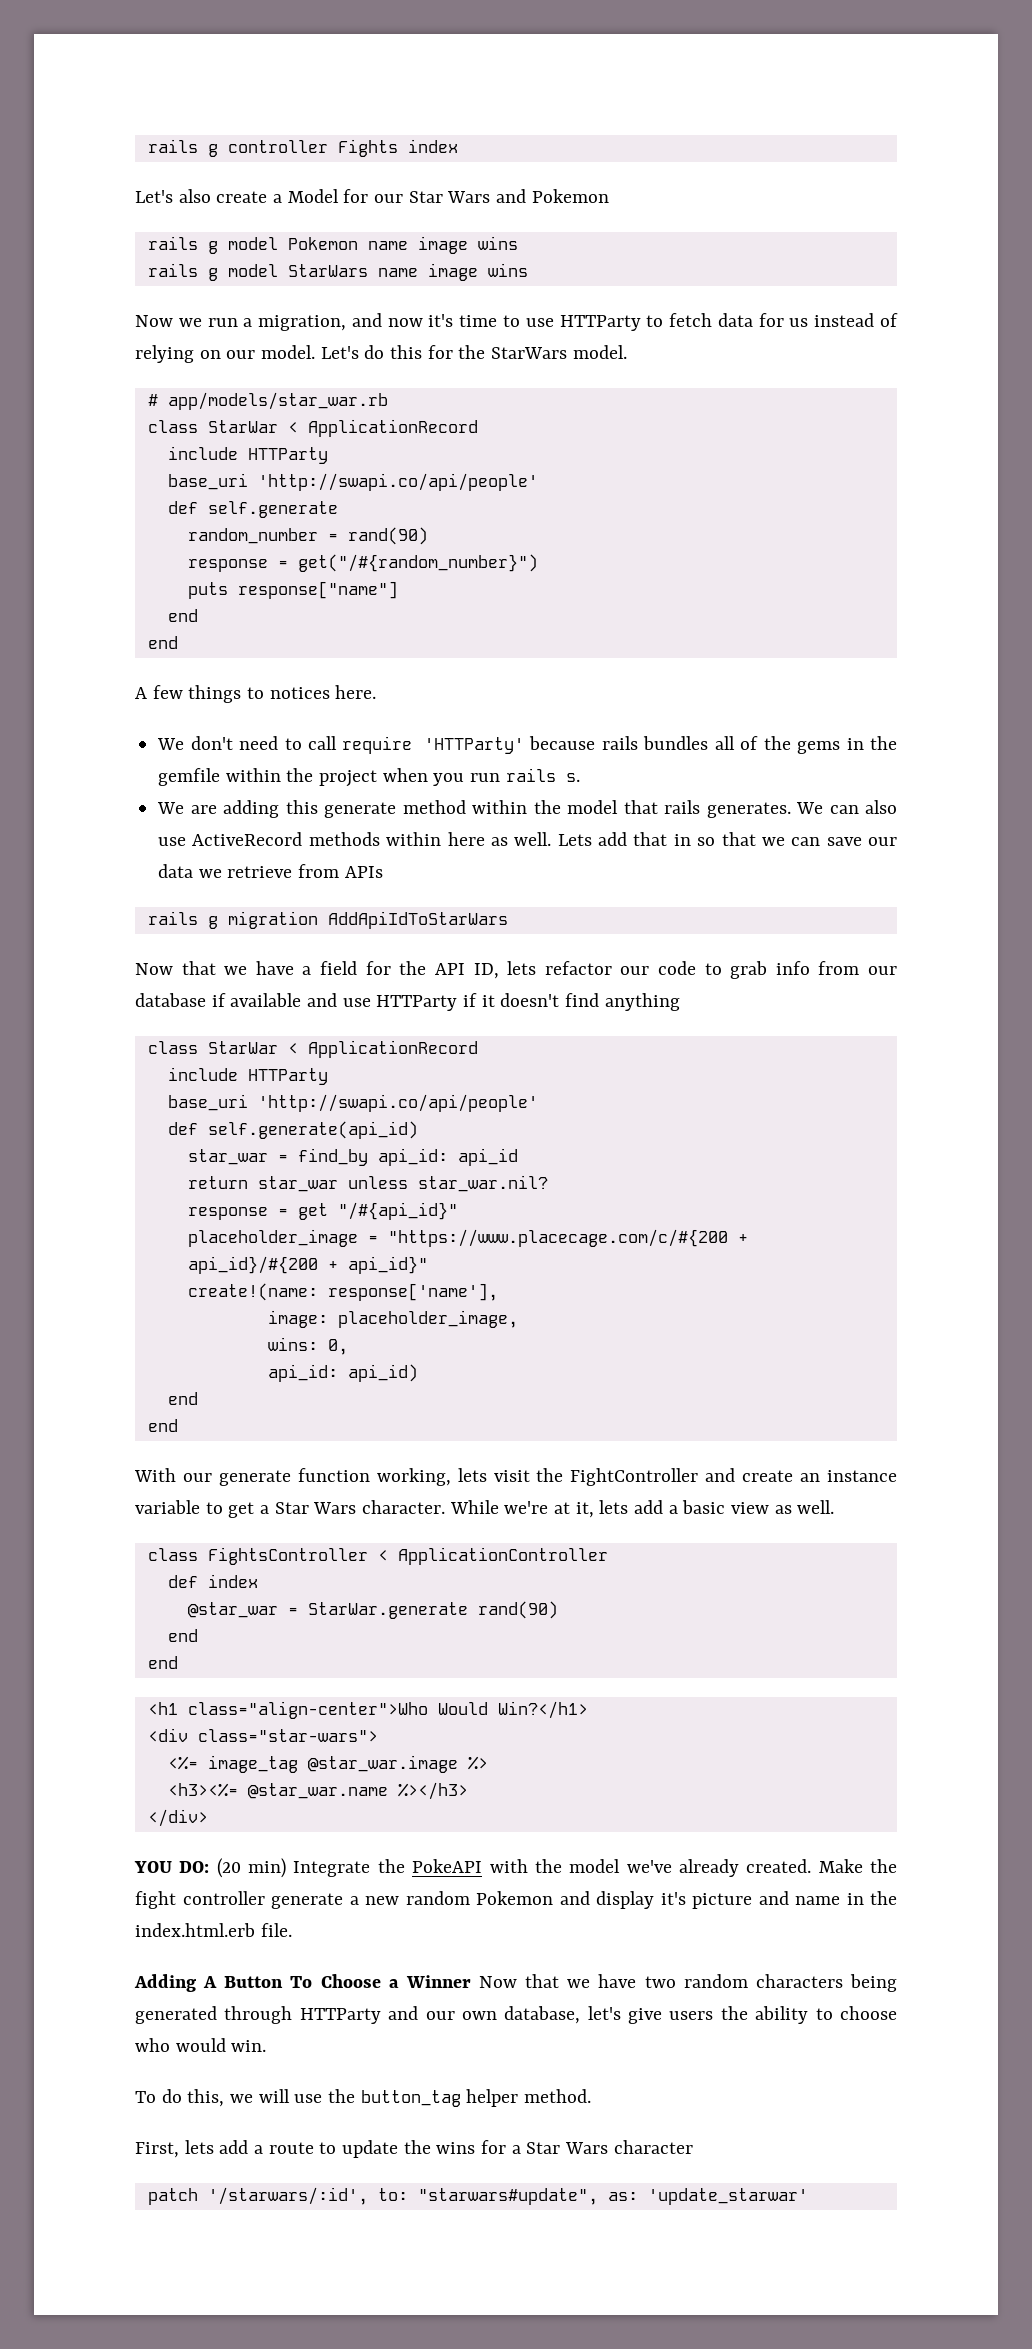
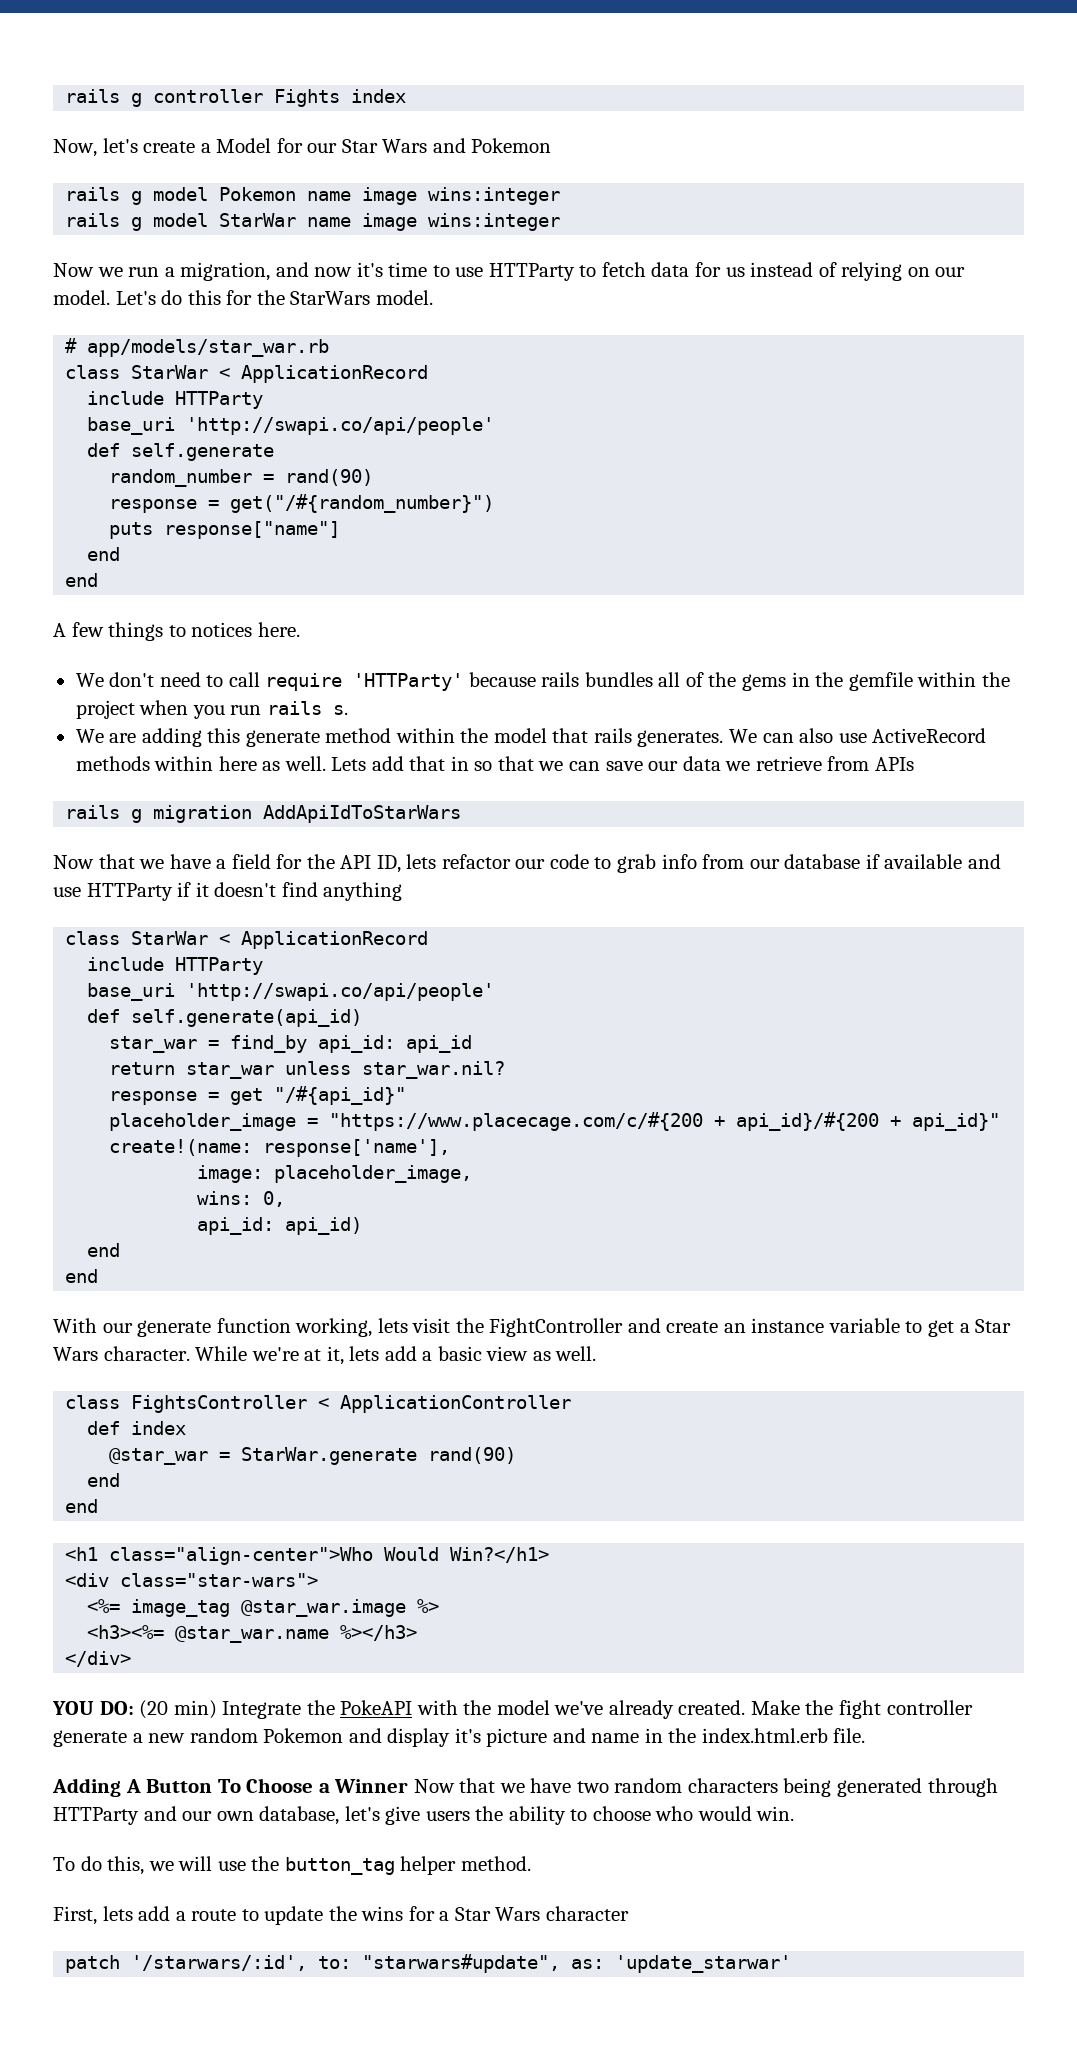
- Let's also create a Model for our Star Wars and Pokemon
+ Now, let's create a Model for our Star Wars and Pokemon
- rails g model Pokemon name image wins
- rails g model StarWars name image wins
+ rails g model Pokemon name image wins:integer
+ rails g model StarWar name image wins:integer

